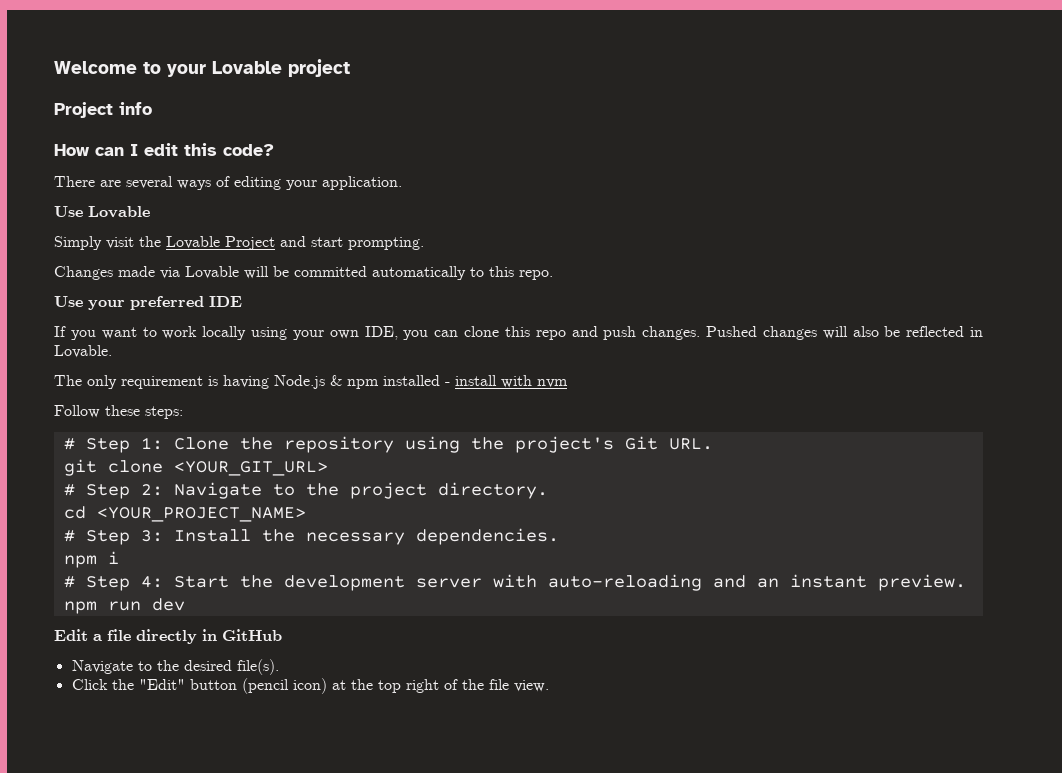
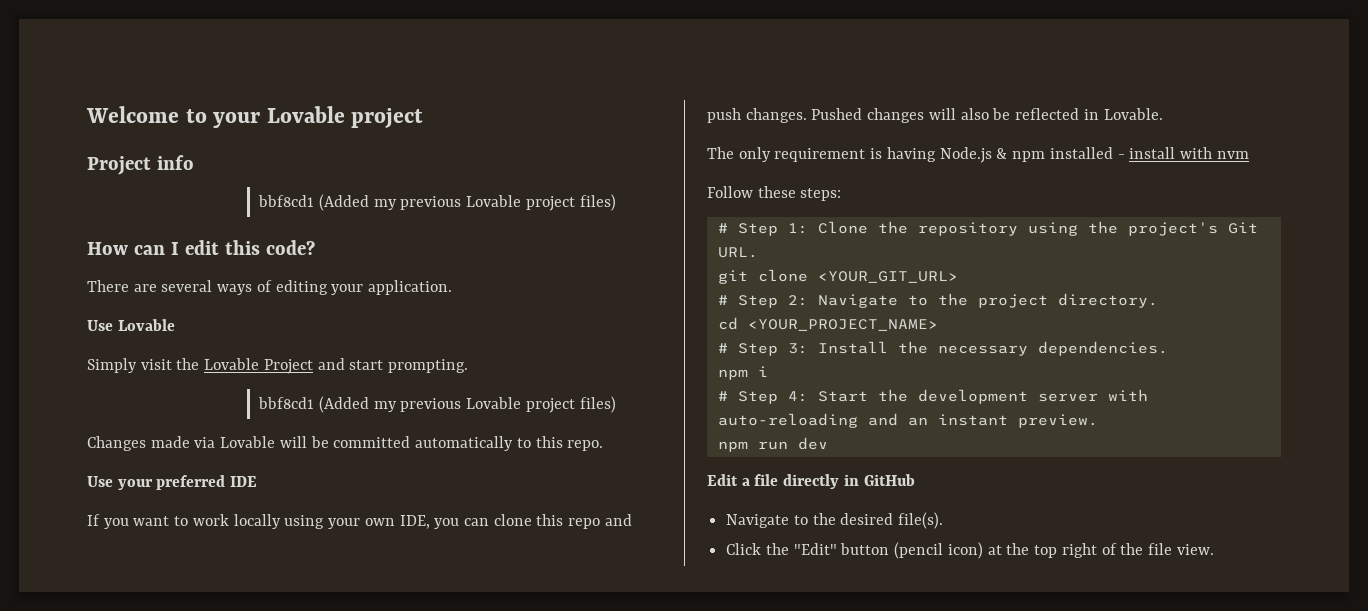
  Project info
+ bbf8cd1 (Added my previous Lovable project files)
  Simply visit the Lovable Project and start prompting.
+ bbf8cd1 (Added my previous Lovable project files)

